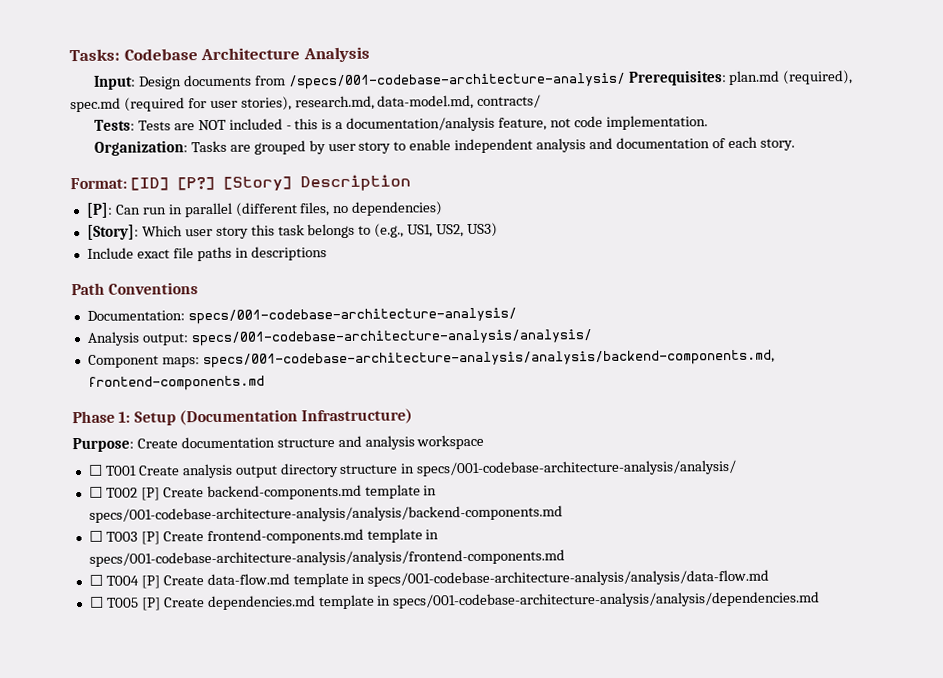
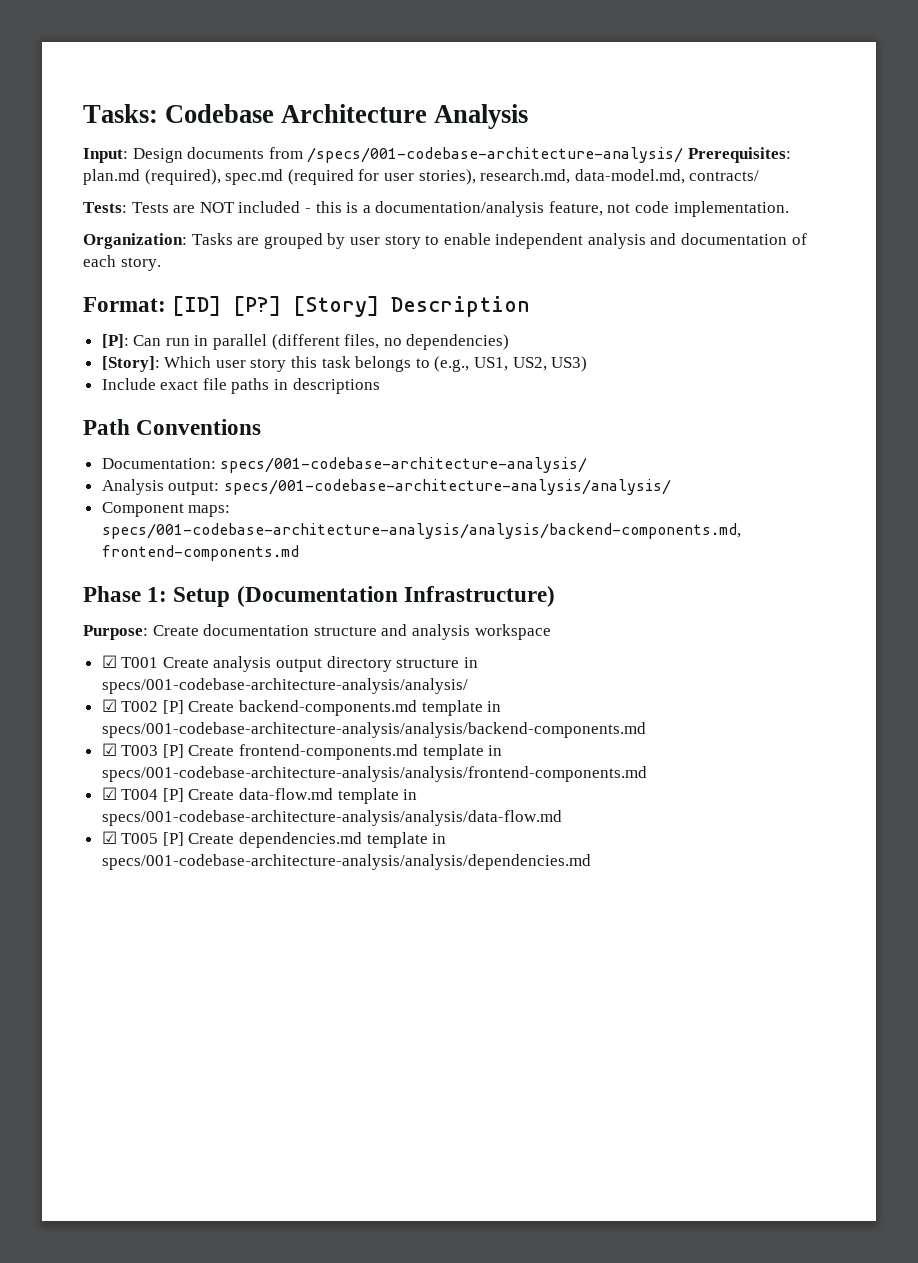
- ☐ T001 Create analysis output directory structure in specs/001-codebase-architecture-analysis/analysis/
+ ☑ T001 Create analysis output directory structure in specs/001-codebase-architecture-analysis/analysis/
- ☐ T002 [P] Create backend-components.md template in specs/001-codebase-architecture-analysis/analysis/backend-components.md
+ ☑ T002 [P] Create backend-components.md template in specs/001-codebase-architecture-analysis/analysis/backend-components.md
- ☐ T003 [P] Create frontend-components.md template in specs/001-codebase-architecture-analysis/analysis/frontend-components.md
+ ☑ T003 [P] Create frontend-components.md template in specs/001-codebase-architecture-analysis/analysis/frontend-components.md
- ☐ T004 [P] Create data-flow.md template in specs/001-codebase-architecture-analysis/analysis/data-flow.md
+ ☑ T004 [P] Create data-flow.md template in specs/001-codebase-architecture-analysis/analysis/data-flow.md
- ☐ T005 [P] Create dependencies.md template in specs/001-codebase-architecture-analysis/analysis/dependencies.md
+ ☑ T005 [P] Create dependencies.md template in specs/001-codebase-architecture-analysis/analysis/dependencies.md

